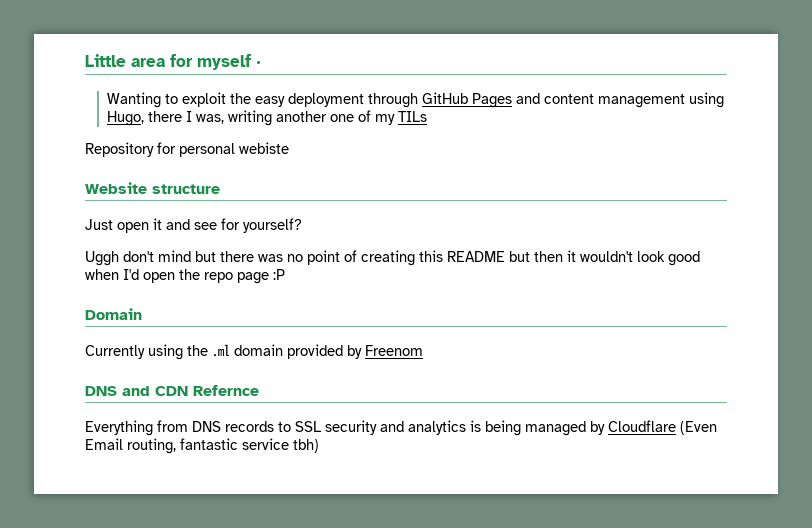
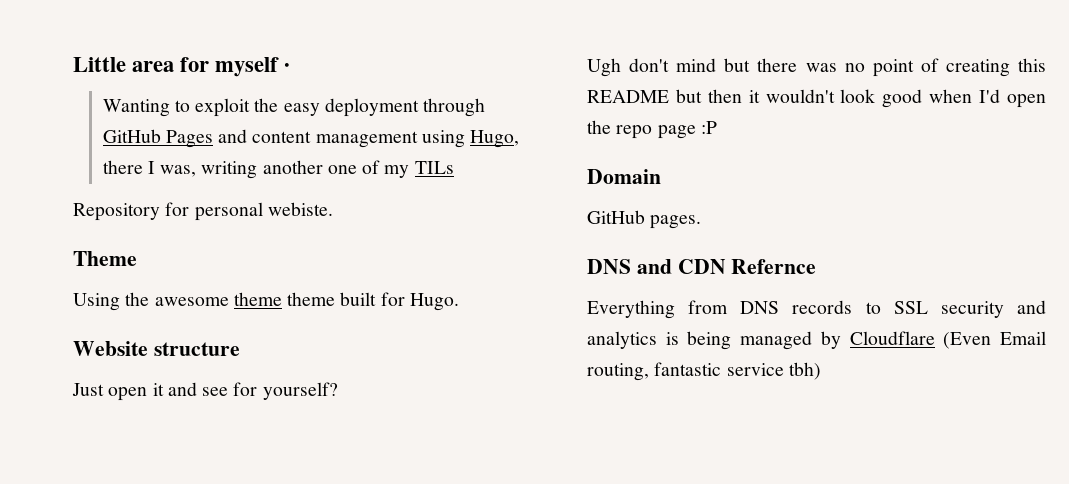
- Repository for personal webiste
+ Repository for personal webiste.
+ Theme
+ Using the awesome theme theme built for Hugo.
- Uggh don't mind but there was no point of creating this README but then it wouldn't look good when I'd open the repo page :P
+ Ugh don't mind but there was no point of creating this README but then it wouldn't look good when I'd open the repo page :P
- Currently using the .ml domain provided by Freenom
+ GitHub pages.

